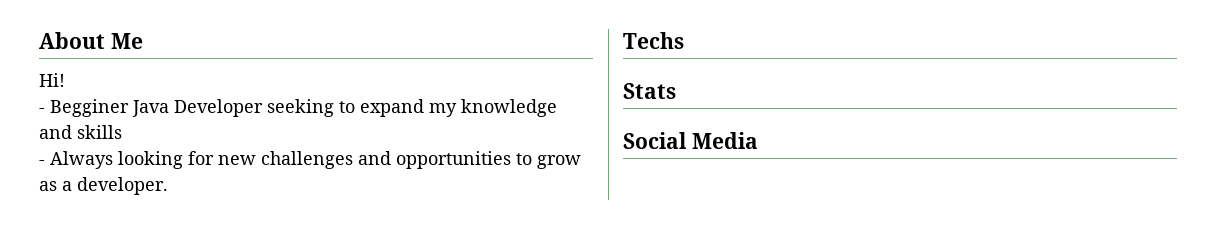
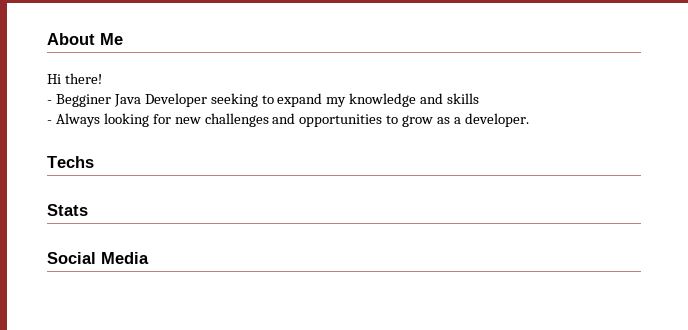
- Hi!
+ Hi there!

